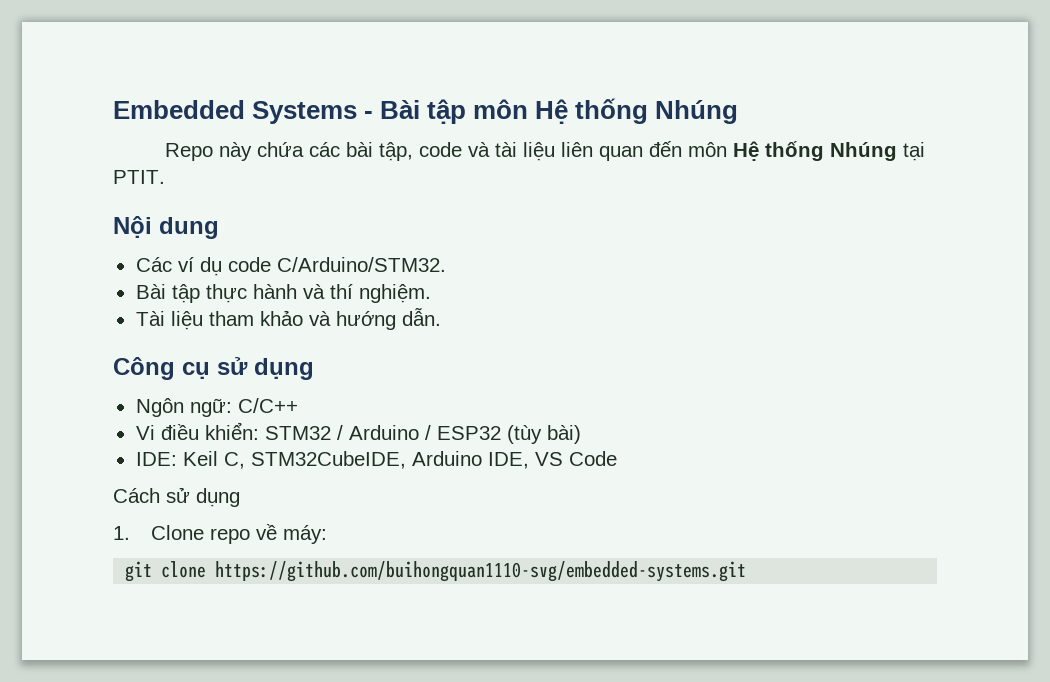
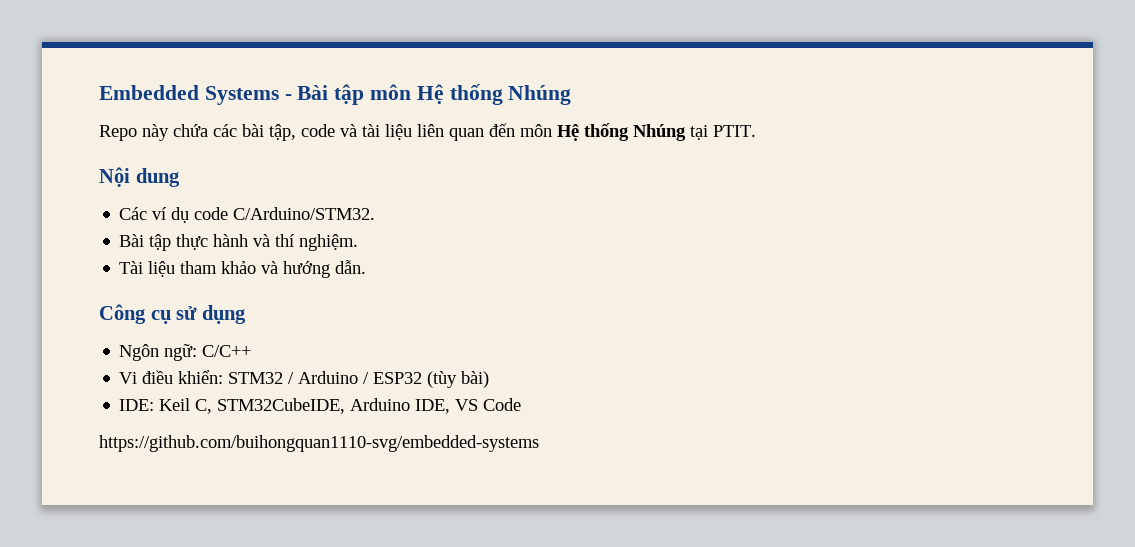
- Cách sử dụng
- 1. Clone repo về máy:
- git clone https://github.com/buihongquan1110-svg/embedded-systems.git
+ https://github.com/buihongquan1110-svg/embedded-systems

